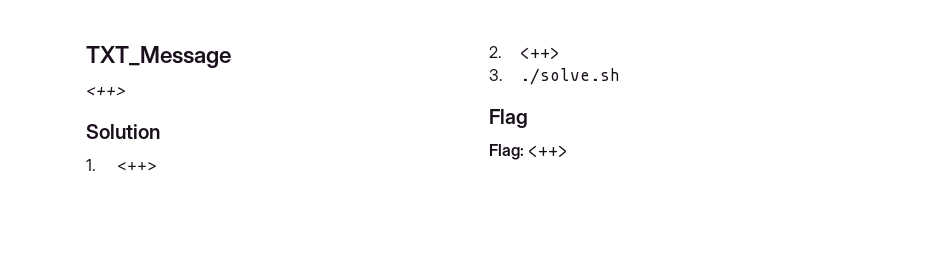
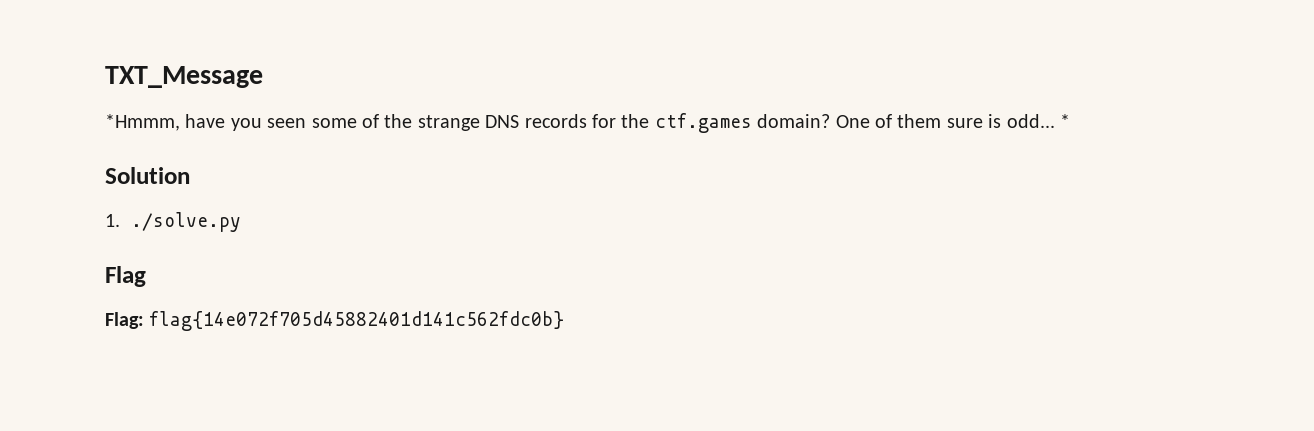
  TXT_Message
- <++>
+ *Hmmm, have you seen some of the strange DNS records for the ctf.games domain? One of them sure is odd... *
  Solution
- 1. <++>
- 2. <++>
- 3. ./solve.sh
+ 1. ./solve.py
- Flag: <++>
+ Flag: flag{14e072f705d45882401d141c562fdc0b}

